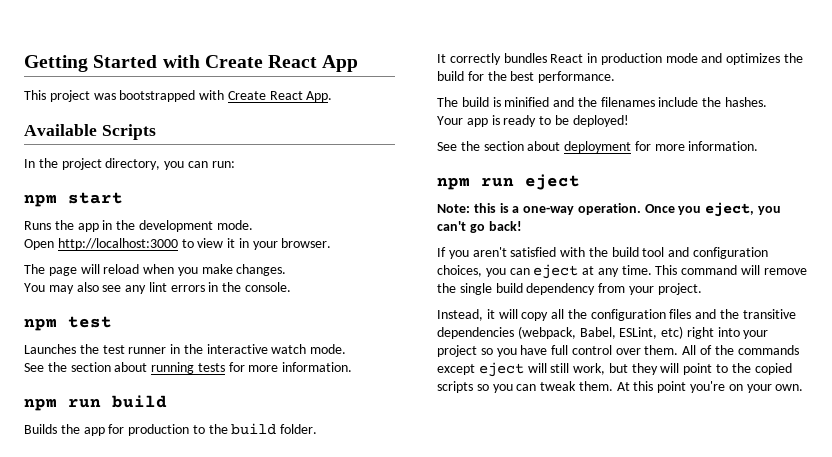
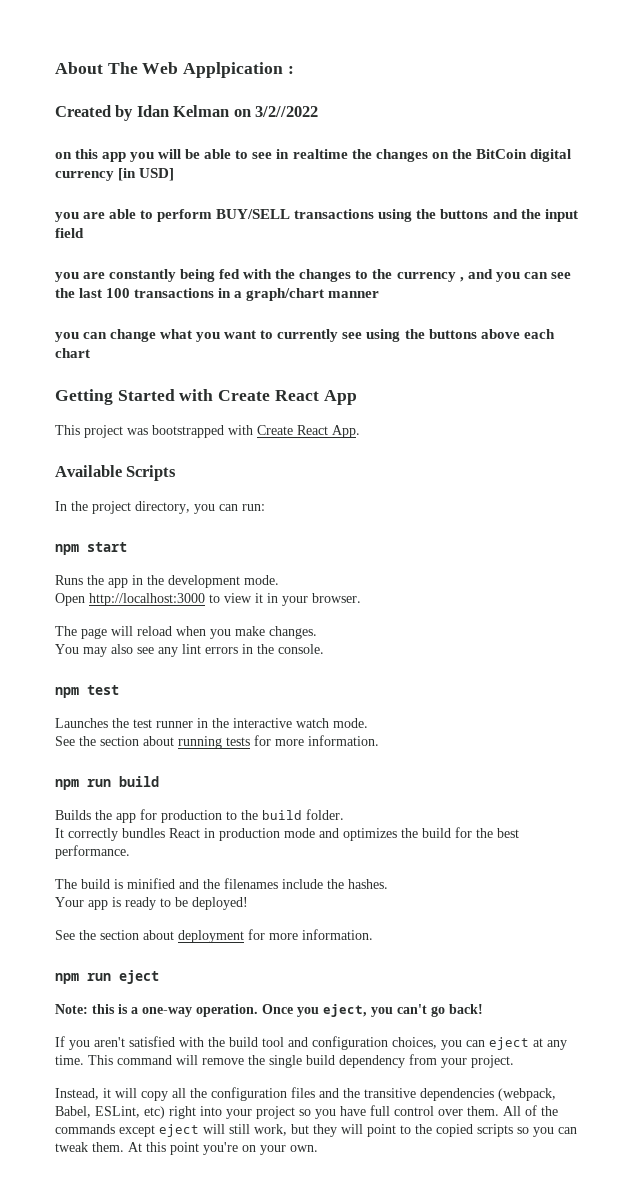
+ About The Web Applpication :
+ Created by Idan Kelman on 3/2//2022
+ on this app you will be able to see in realtime the changes on the BitCoin digital currency [in USD]
+ you are able to perform BUY/SELL transactions using the buttons and the input field
+ you are constantly being fed with the changes to the currency , and you can see the last 100 transactions in a graph/chart manner
+ you can change what you want to currently see using the buttons above each chart

